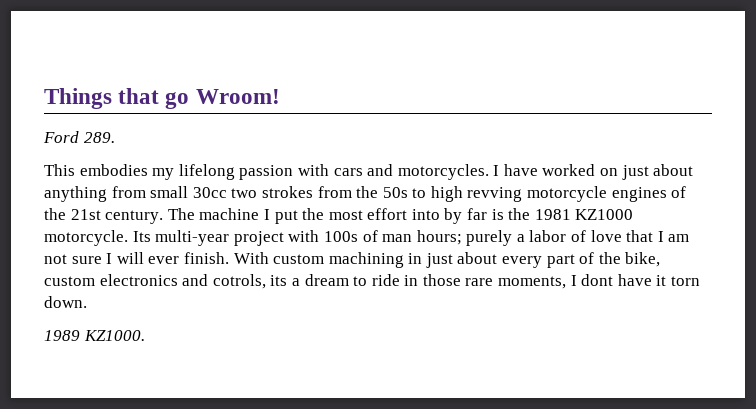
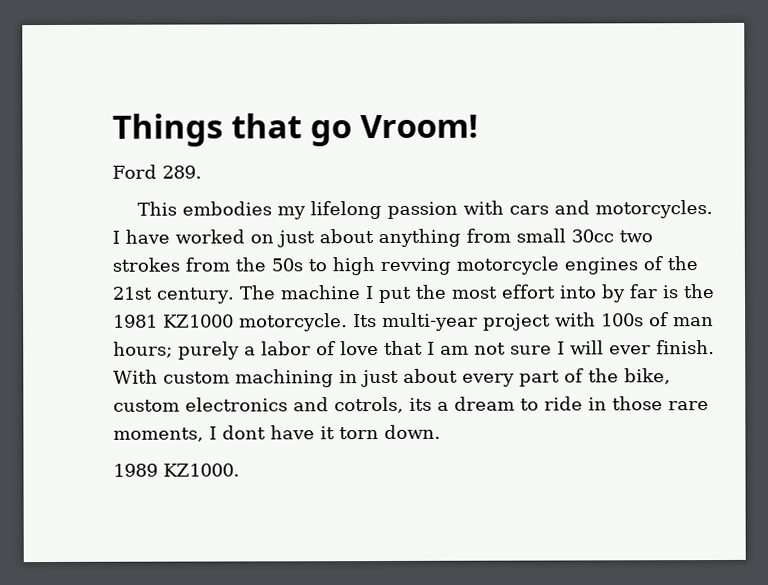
- Things that go Wroom!
+ Things that go Vroom!

